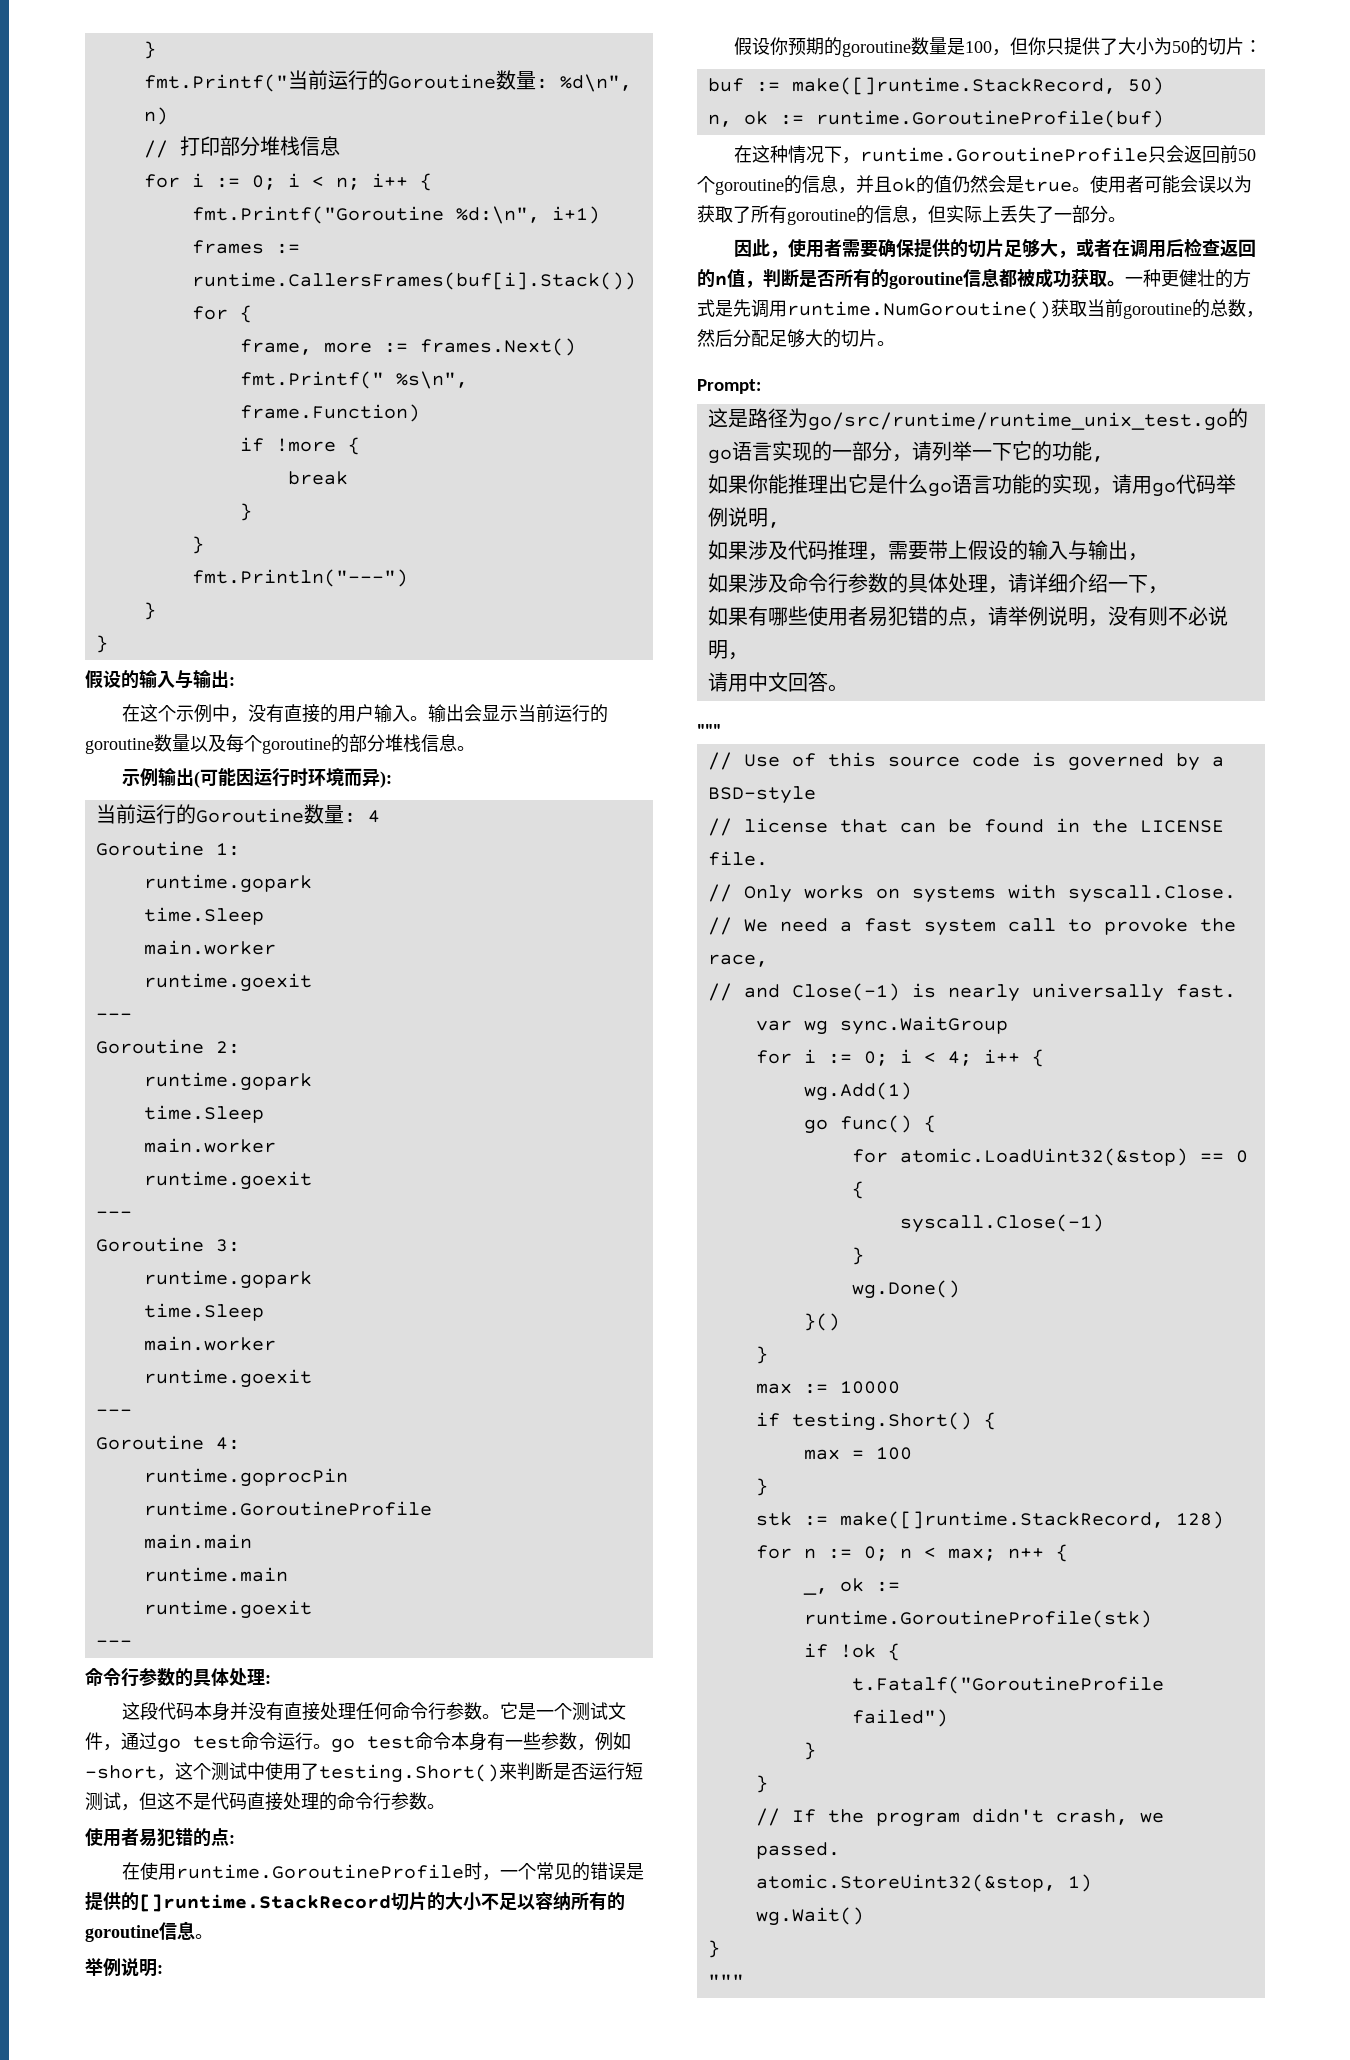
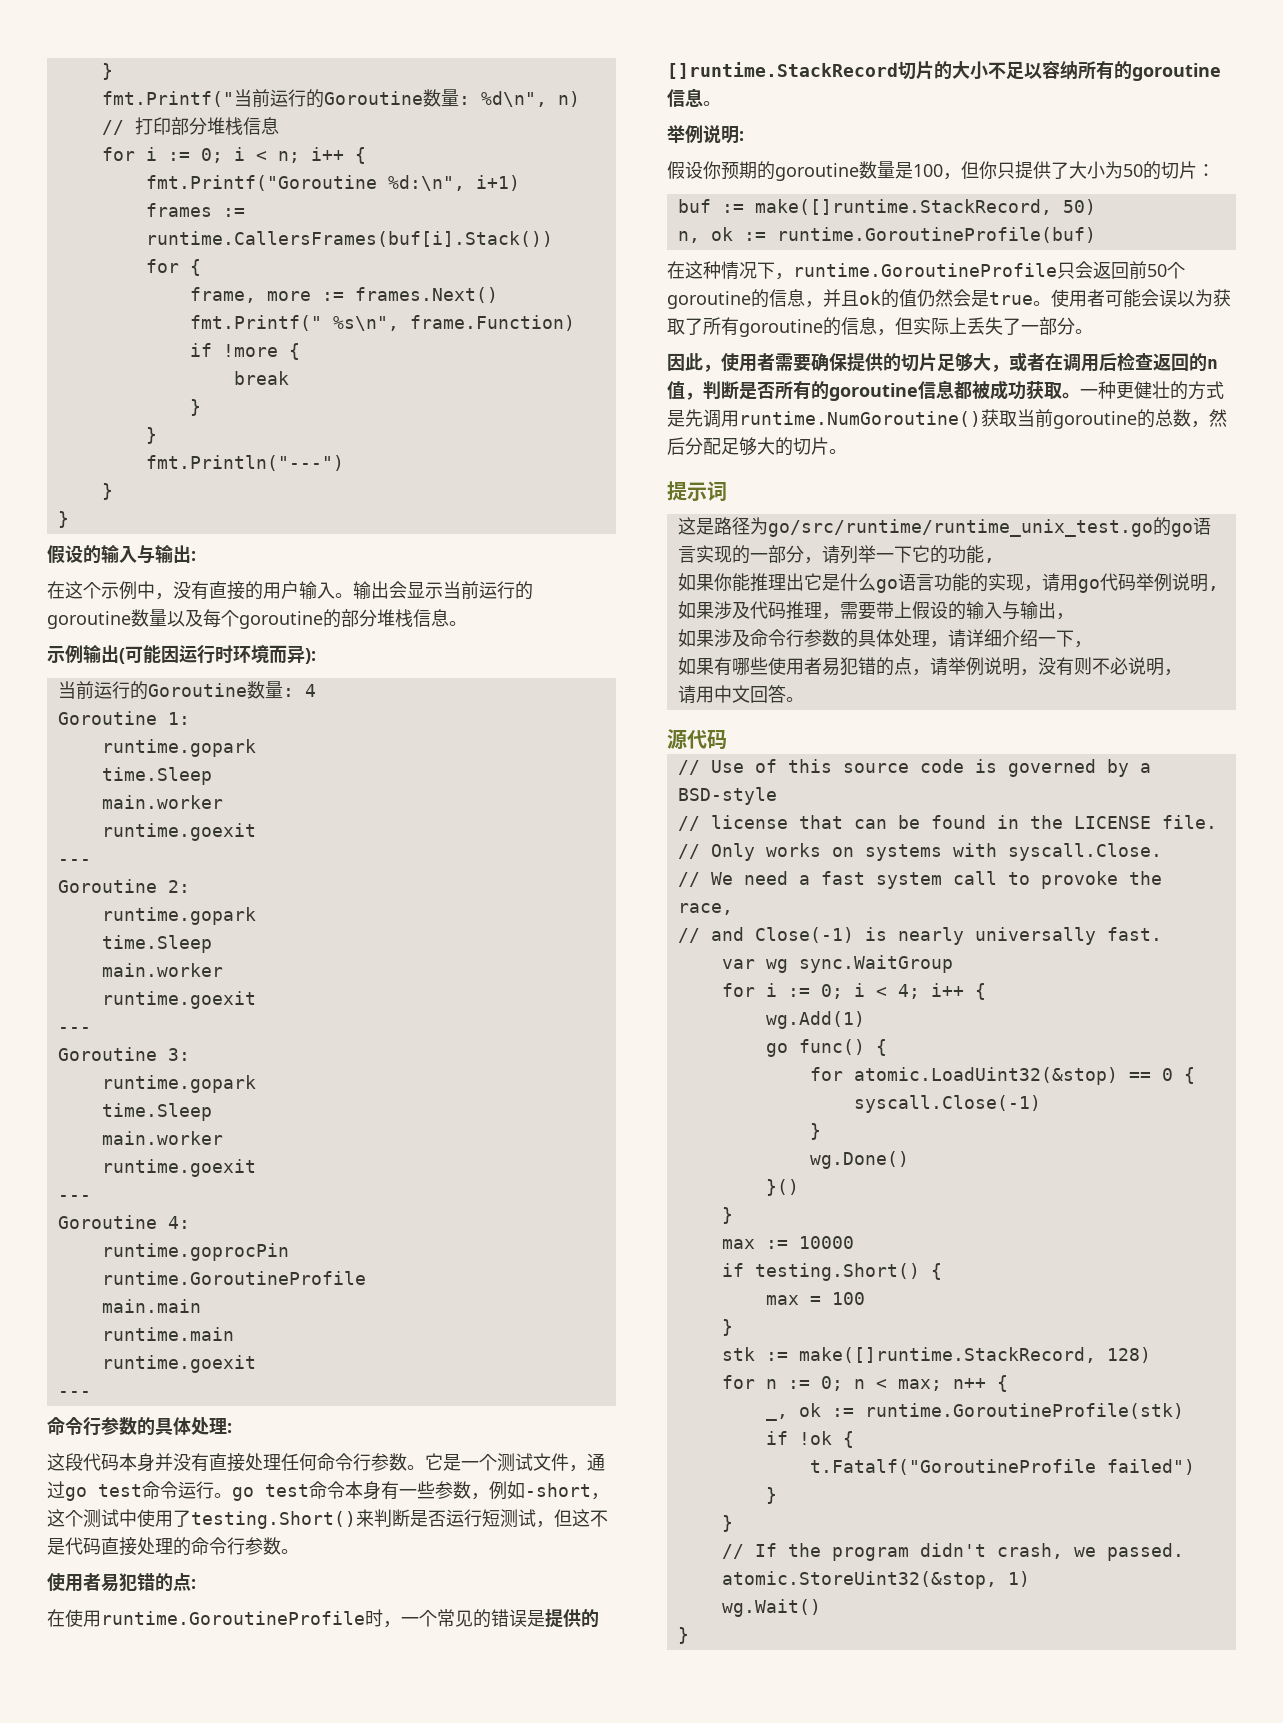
- Prompt:
+ 提示词
  请用中文回答。
- """
+ 源代码
  wg.Wait()
  }
- """

